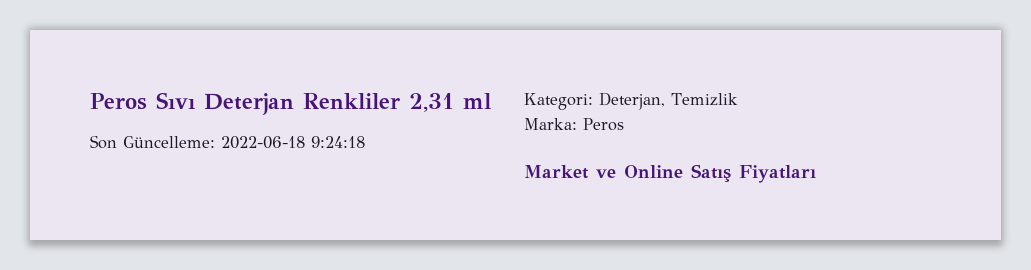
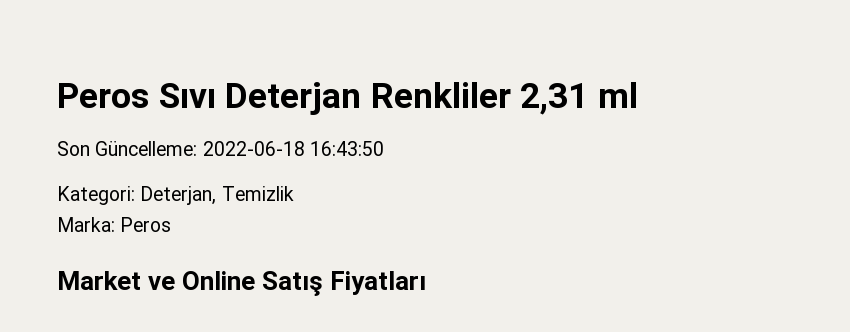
- Son Güncelleme: 2022-06-18 9:24:18
+ Son Güncelleme: 2022-06-18 16:43:50

